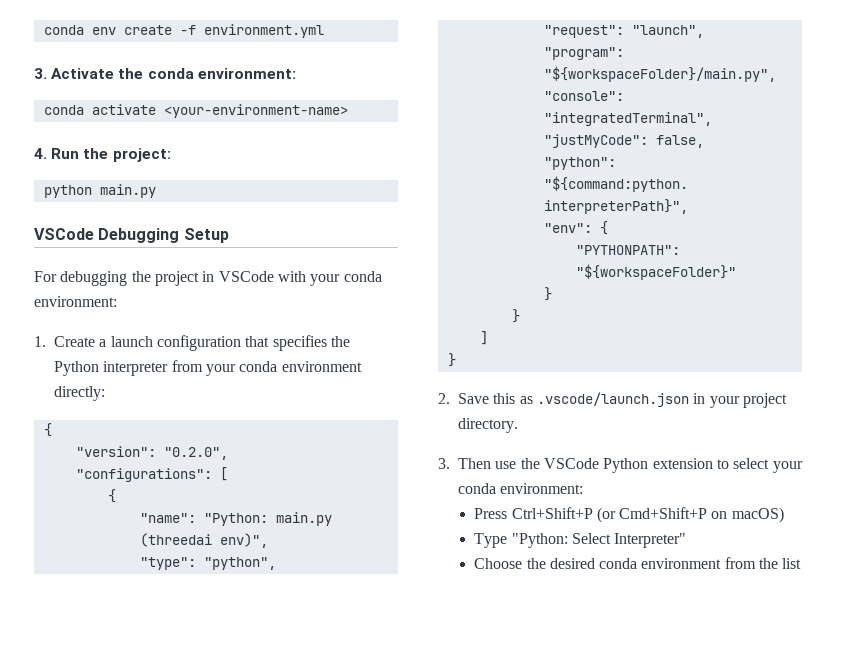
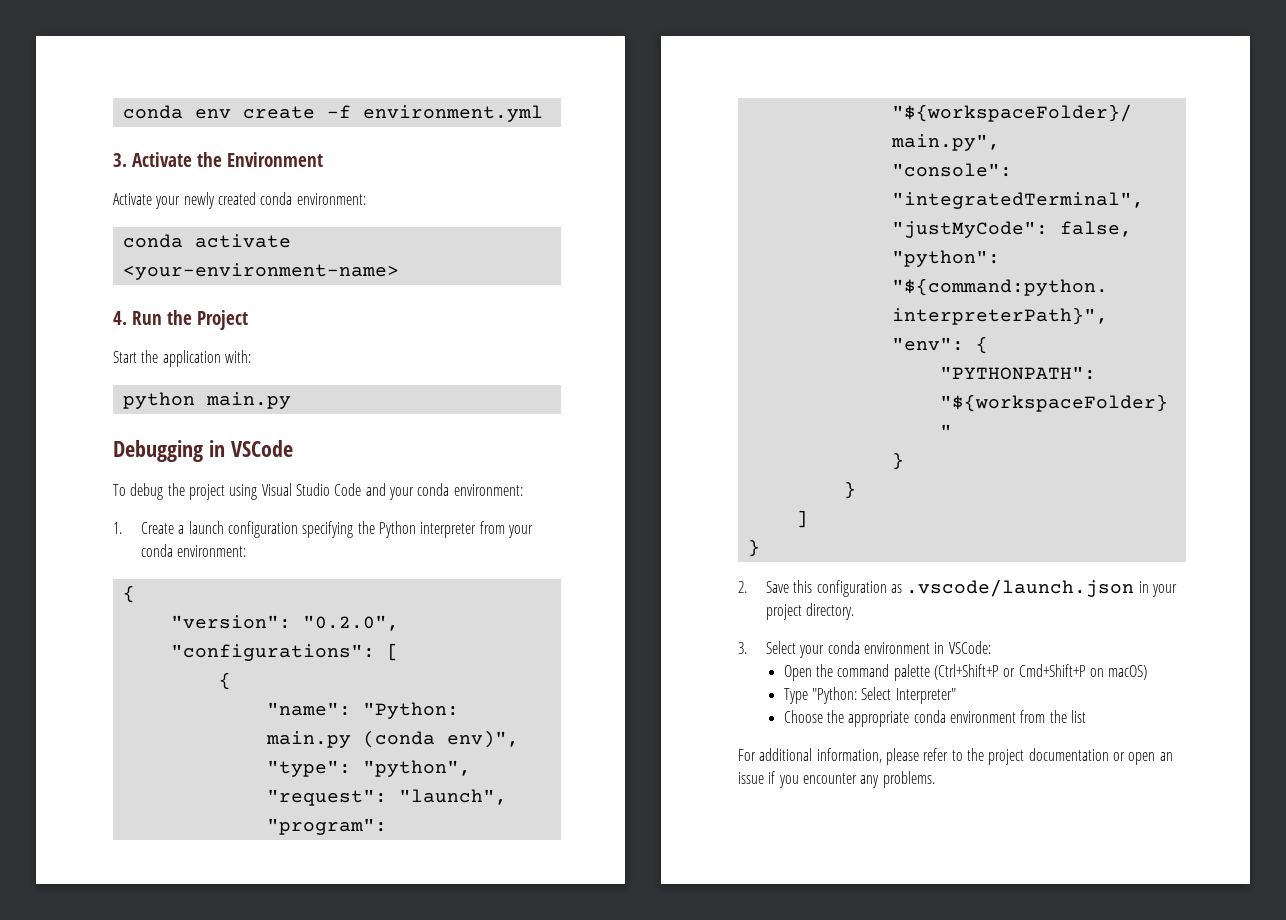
- 3. Activate the conda environment:
+ 3. Activate the Environment
+ Activate your newly created conda environment:
- 4. Run the project:
+ 4. Run the Project
+ Start the application with:
- VSCode Debugging Setup
- For debugging the project in VSCode with your conda environment:
+ Debugging in VSCode
+ To debug the project using Visual Studio Code and your conda environment:
- 1. Create a launch configuration that specifies the Python interpreter from your conda environment directly:
+ 1. Create a launch configuration specifying the Python interpreter from your conda environment:
- "name": "Python: main.py (threedai env)",
+ "name": "Python: main.py (conda env)",
- 2. Save this as .vscode/launch.json in your project directory.
+ 2. Save this configuration as .vscode/launch.json in your project directory.
- 3. Then use the VSCode Python extension to select your conda environment:
- Press Ctrl+Shift+P (or Cmd+Shift+P on macOS)
+ 3. Select your conda environment in VSCode:
+ Open the command palette (Ctrl+Shift+P or Cmd+Shift+P on macOS)
- Choose the desired conda environment from the list
+ Choose the appropriate conda environment from the list
+ For additional information, please refer to the project documentation or open an issue if you encounter any problems.

